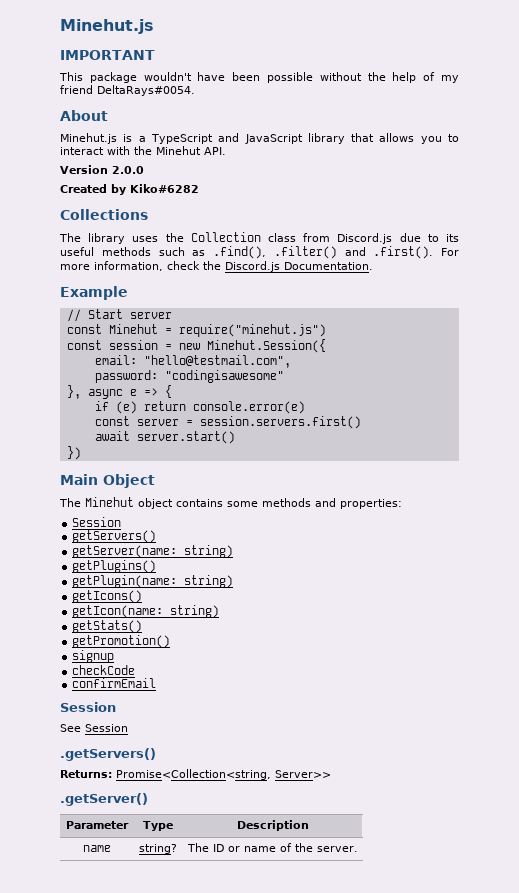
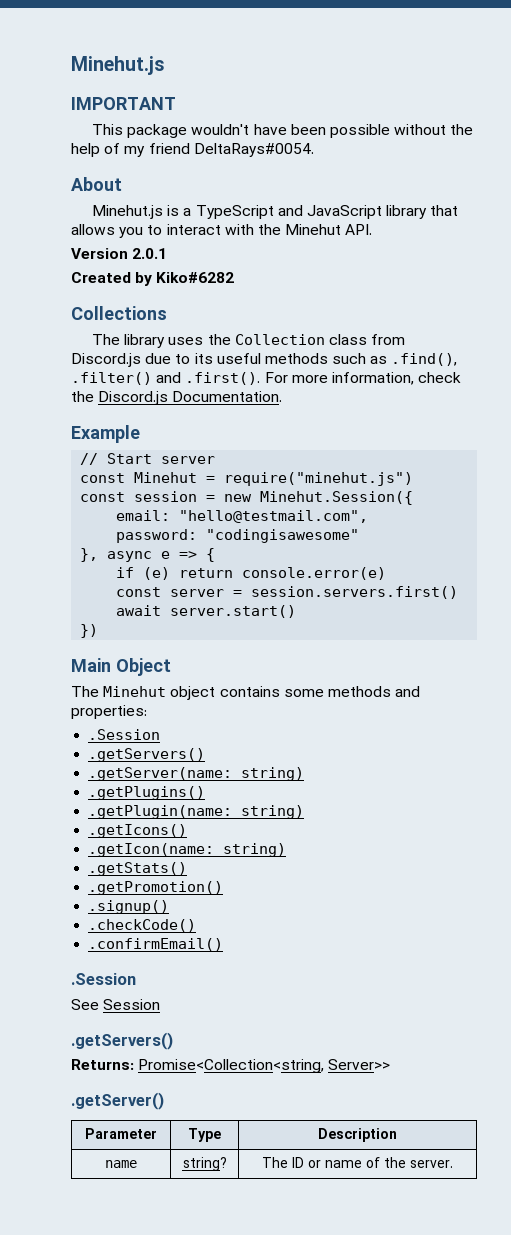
- Version 2.0.0
+ Version 2.0.1
  The Minehut object contains some methods and properties:
- Session
- getServers()
- getServer(name: string)
- getPlugins()
- getPlugin(name: string)
- getIcons()
- getIcon(name: string)
- getStats()
- getPromotion()
- signup
- checkCode
- confirmEmail
- Session
+ .Session
+ .getServers()
+ .getServer(name: string)
+ .getPlugins()
+ .getPlugin(name: string)
+ .getIcons()
+ .getIcon(name: string)
+ .getStats()
+ .getPromotion()
+ .signup()
+ .checkCode()
+ .confirmEmail()
+ .Session

